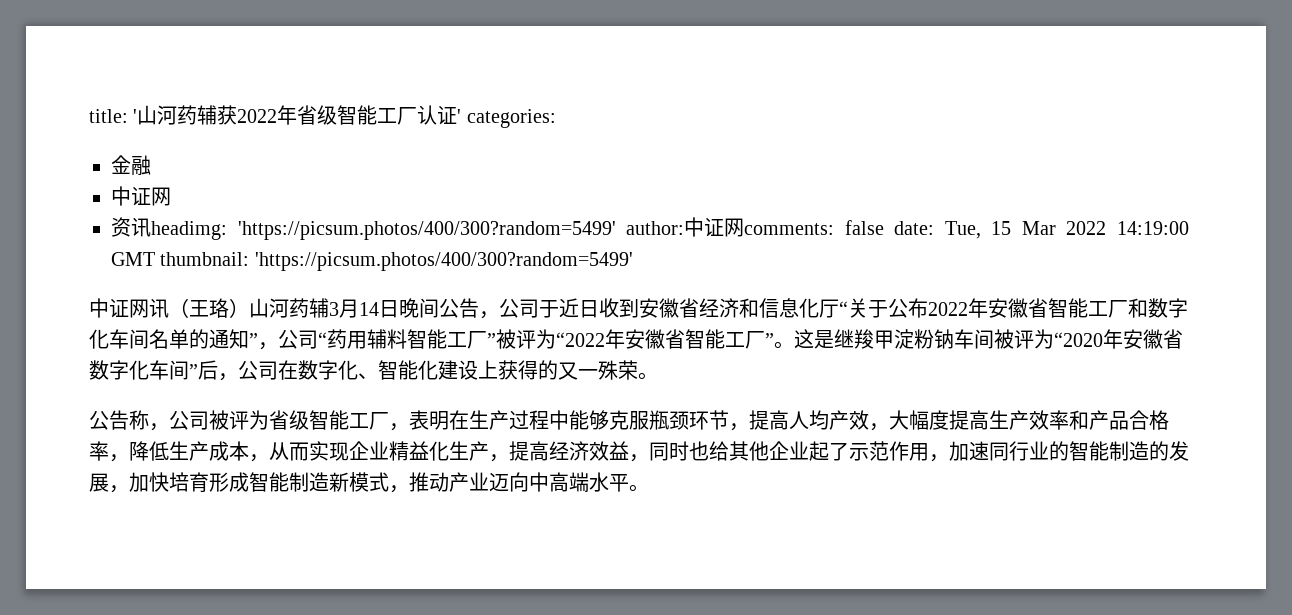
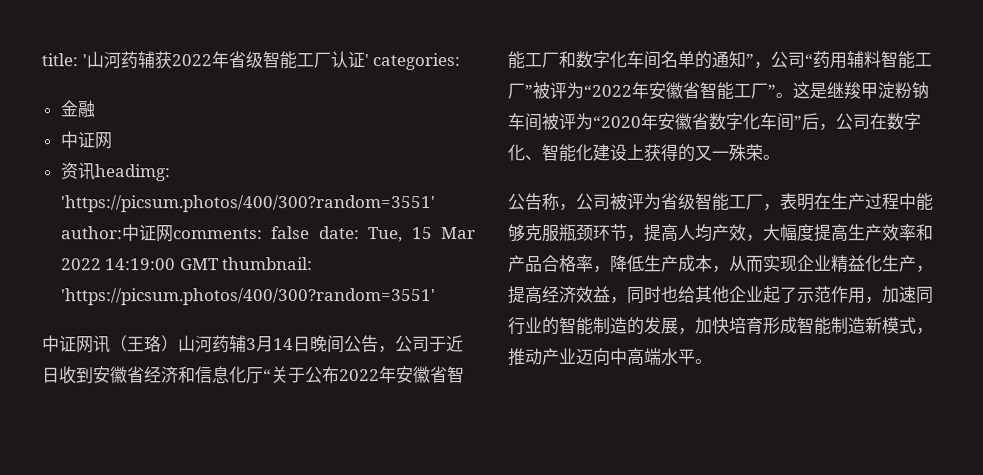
- 资讯headimg: 'https://picsum.photos/400/300?random=5499' author:中证网comments: false date: Tue, 15 Mar 2022 14:19:00 GMT thumbnail: 'https://picsum.photos/400/300?random=5499'
+ 资讯headimg: 'https://picsum.photos/400/300?random=3551' author:中证网comments: false date: Tue, 15 Mar 2022 14:19:00 GMT thumbnail: 'https://picsum.photos/400/300?random=3551'

